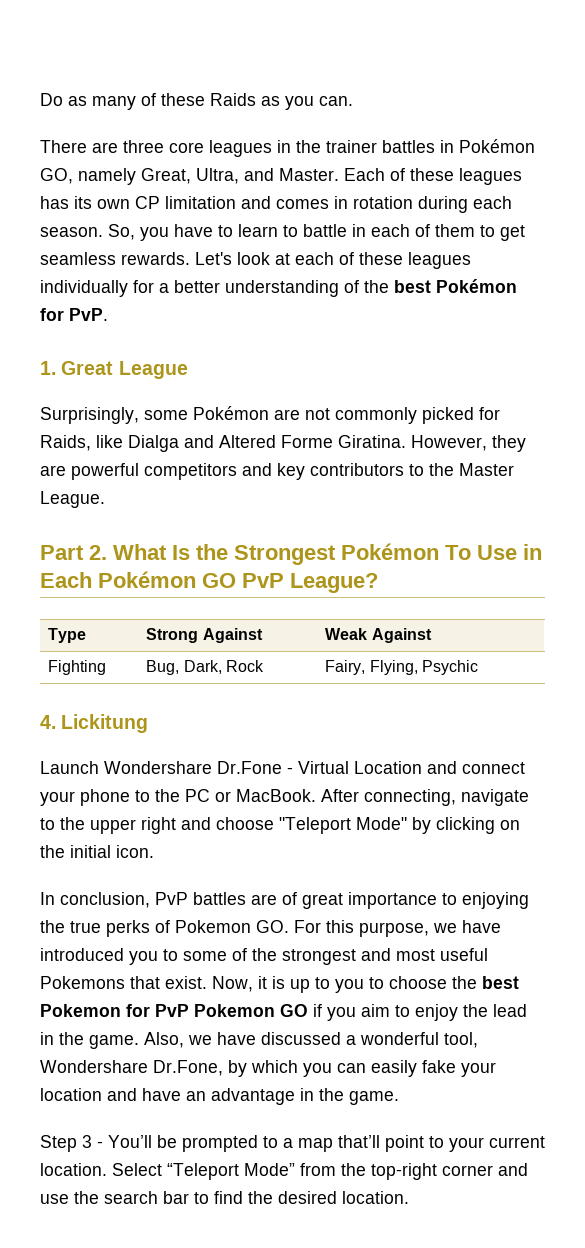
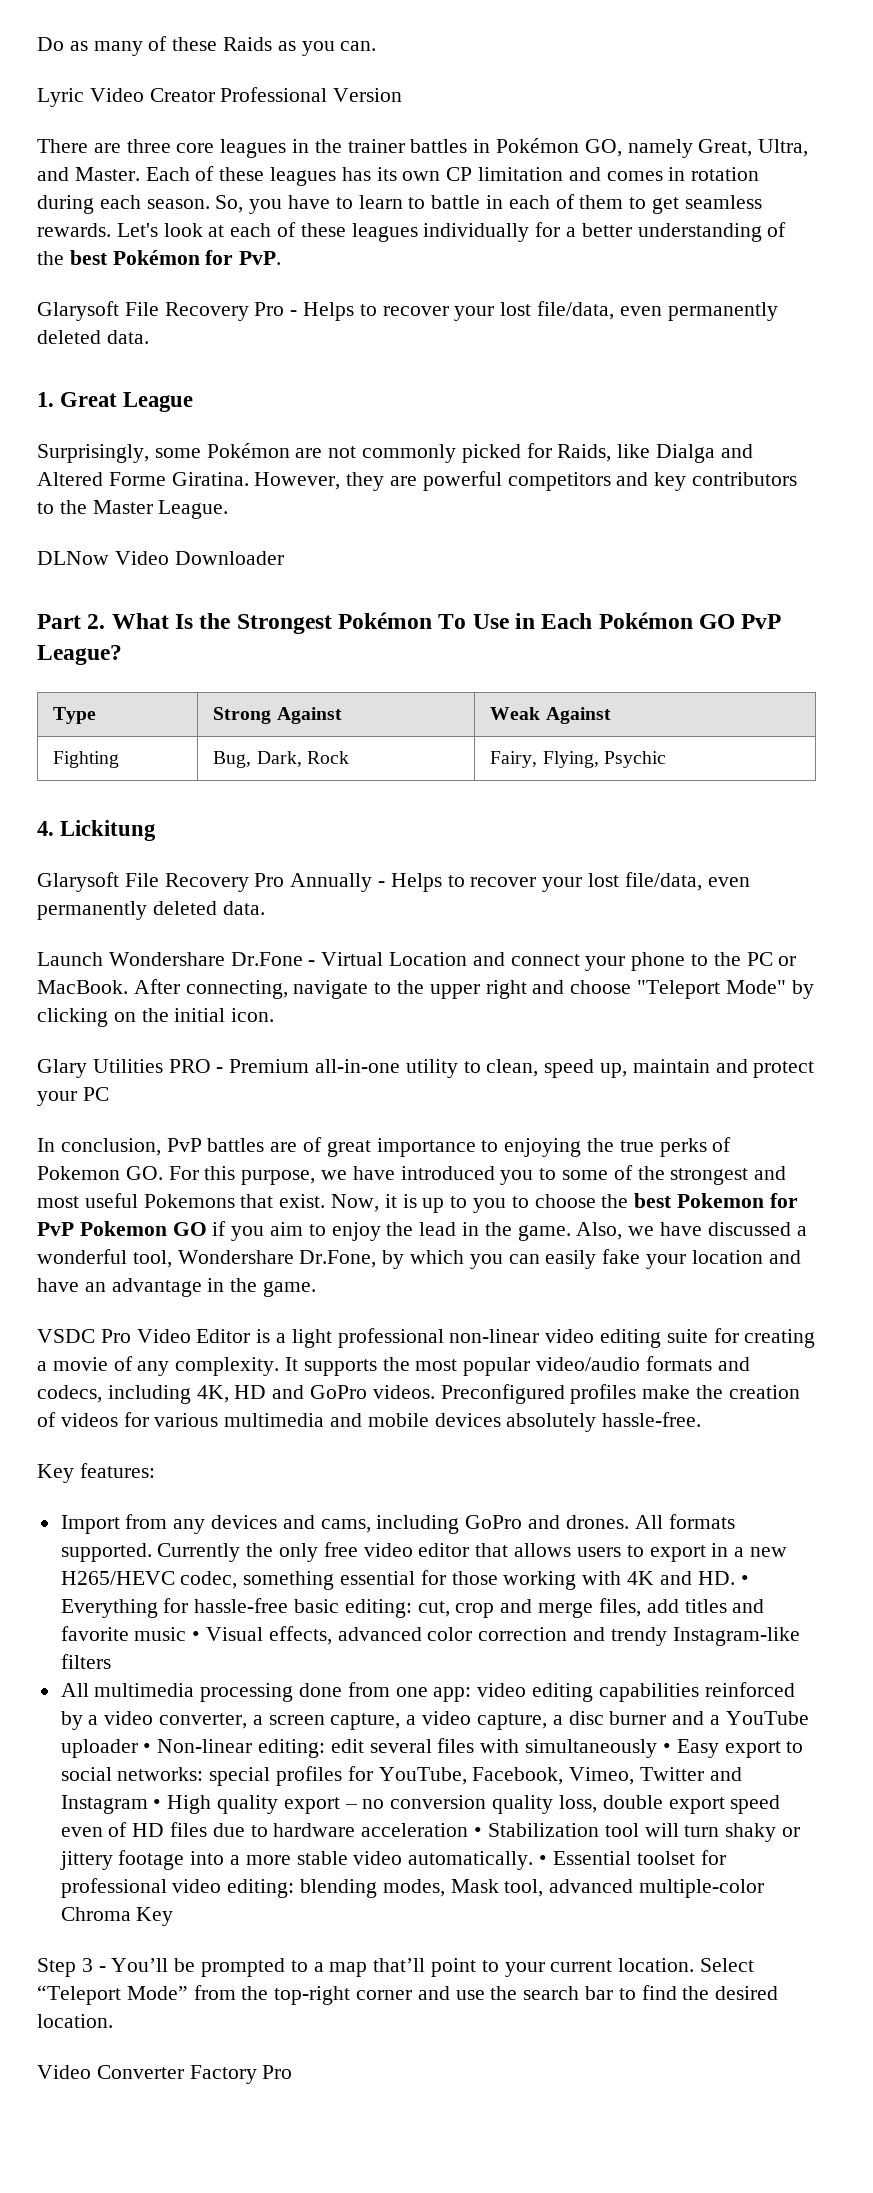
+ Lyric Video Creator Professional Version
+ Glarysoft File Recovery Pro - Helps to recover your lost file/data, even permanently deleted data.
+ DLNow Video Downloader
+ Glarysoft File Recovery Pro Annually - Helps to recover your lost file/data, even permanently deleted data.
+ Glary Utilities PRO - Premium all-in-one utility to clean, speed up, maintain and protect your PC
+ VSDC Pro Video Editor is a light professional non-linear video editing suite for creating a movie of any complexity. It supports the most popular video/audio formats and codecs, including 4K, HD and GoPro videos. Preconfigured profiles make the creation of videos for various multimedia and mobile devices absolutely hassle-free.
+ Key features:
+ Import from any devices and cams, including GoPro and drones. All formats supported. Сurrently the only free video editor that allows users to export in a new H265/HEVC codec, something essential for those working with 4K and HD. • Everything for hassle-free basic editing: cut, crop and merge files, add titles and favorite music • Visual effects, advanced color correction and trendy Instagram-like filters
+ All multimedia processing done from one app: video editing capabilities reinforced by a video converter, a screen capture, a video capture, a disc burner and a YouTube uploader • Non-linear editing: edit several files with simultaneously • Easy export to social networks: special profiles for YouTube, Facebook, Vimeo, Twitter and Instagram • High quality export – no conversion quality loss, double export speed even of HD files due to hardware acceleration • Stabilization tool will turn shaky or jittery footage into a more stable video automatically. • Essential toolset for professional video editing: blending modes, Mask tool, advanced multiple-color Chroma Key
+ Video Converter Factory Pro

